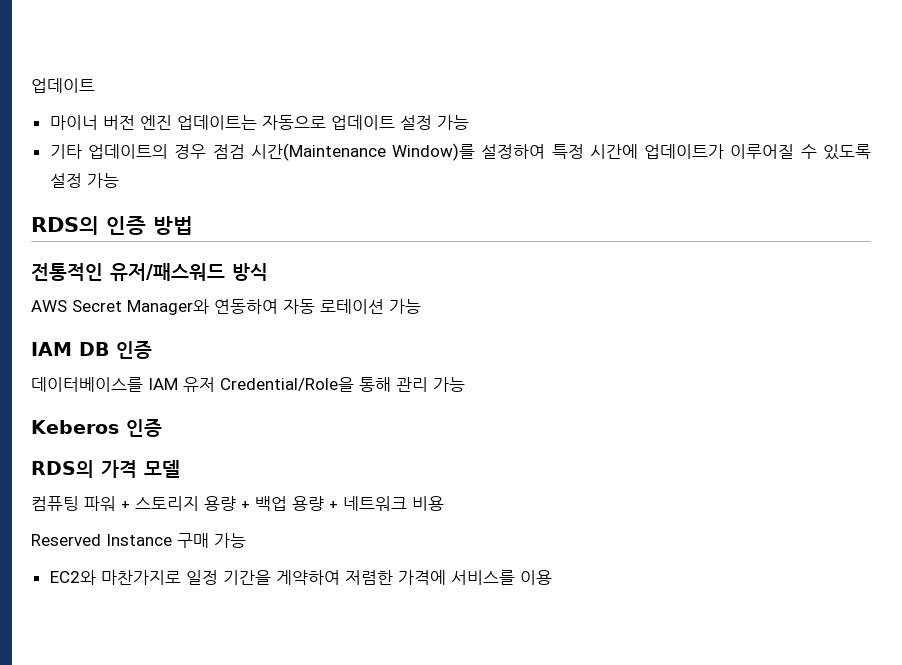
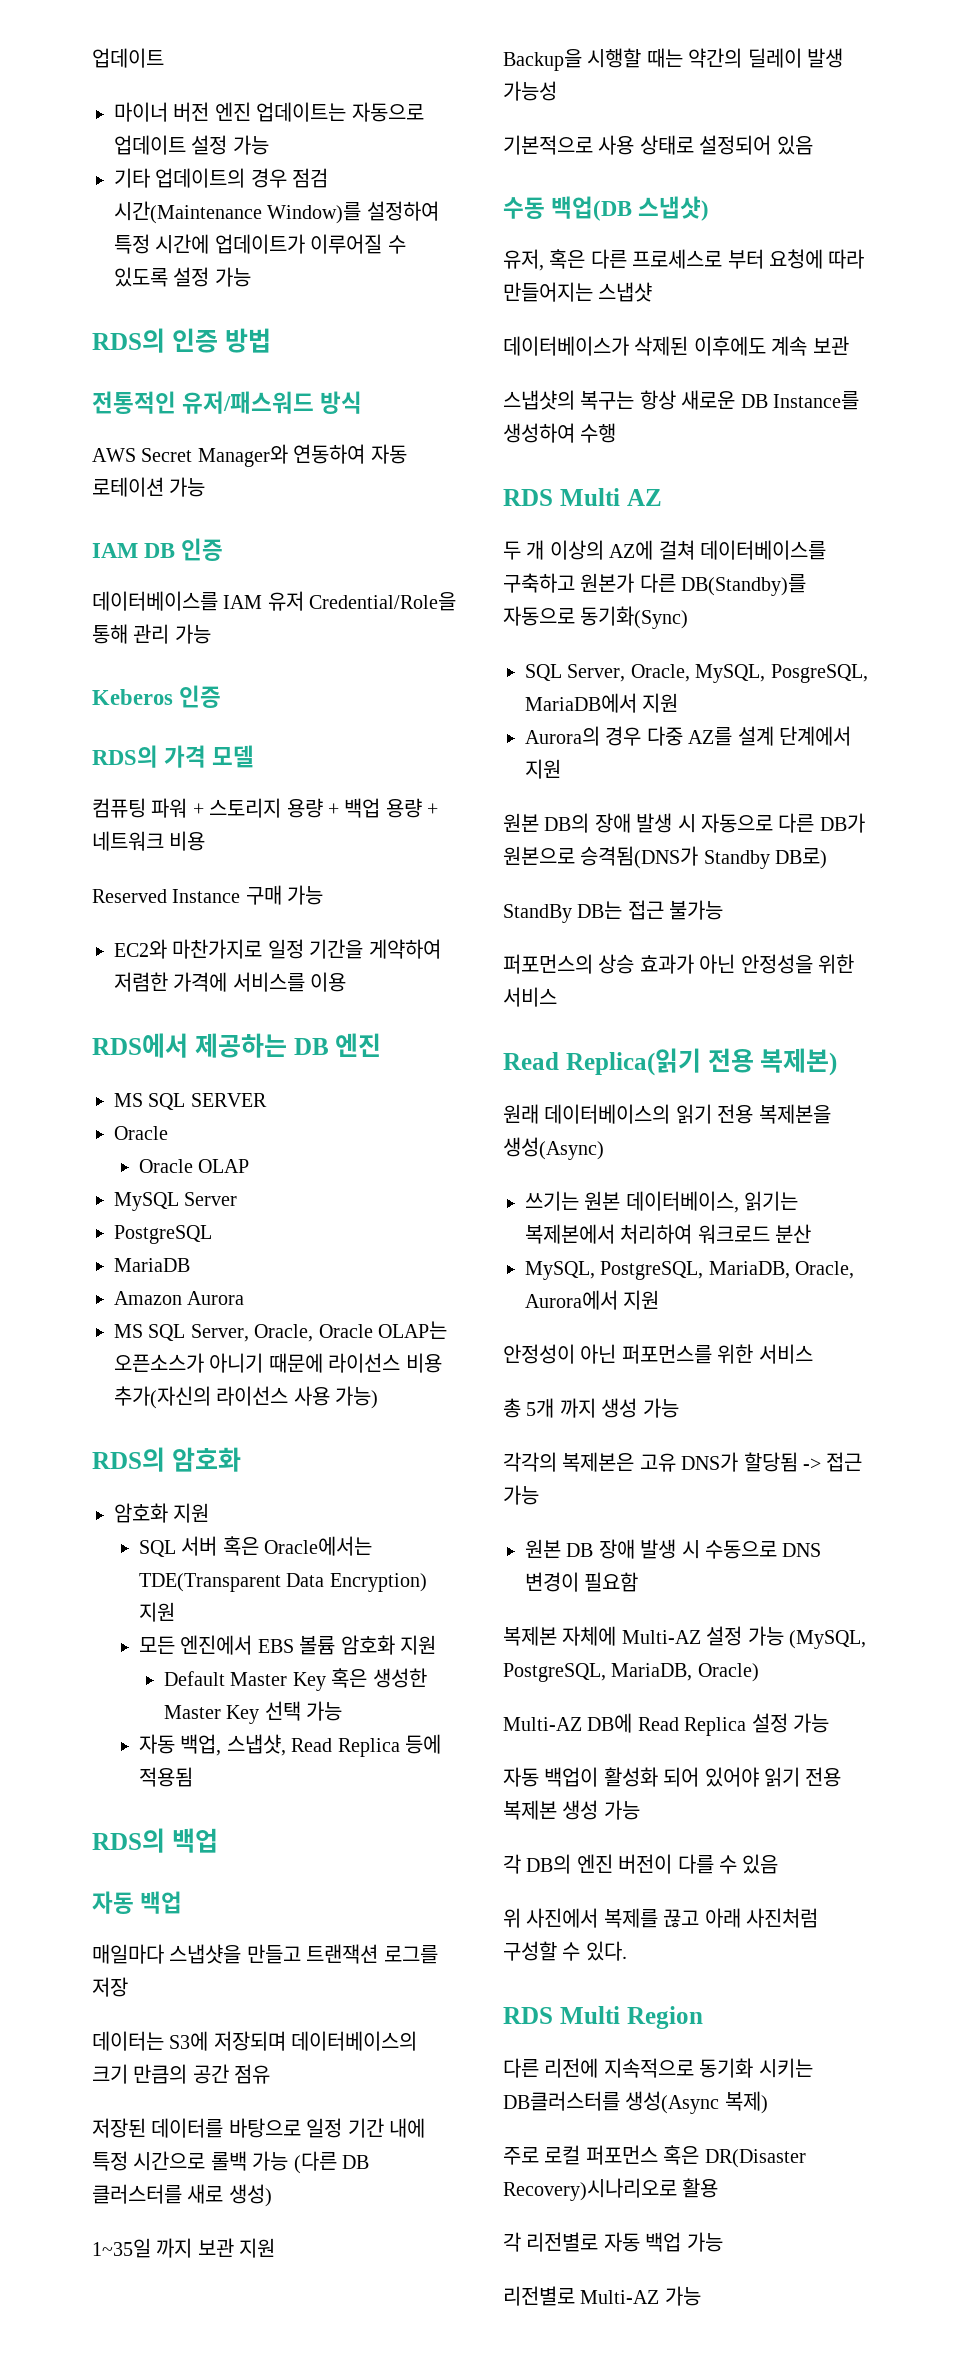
+ RDS에서 제공하는 DB 엔진
+ MS SQL SERVER
+ Oracle
+ Oracle OLAP
+ MySQL Server
+ PostgreSQL
+ MariaDB
+ Amazon Aurora
+ MS SQL Server, Oracle, Oracle OLAP는 오픈소스가 아니기 때문에 라이선스 비용 추가(자신의 라이선스 사용 가능)
+ RDS의 암호화
+ 암호화 지원
+ SQL 서버 혹은 Oracle에서는 TDE(Transparent Data Encryption) 지원
+ 모든 엔진에서 EBS 볼륨 암호화 지원
+ Default Master Key 혹은 생성한 Master Key 선택 가능
+ 자동 백업, 스냅샷, Read Replica 등에 적용됨
+ RDS의 백업
+ 자동 백업
+ 매일마다 스냅샷을 만들고 트랜잭션 로그를 저장
+ 데이터는 S3에 저장되며 데이터베이스의 크기 만큼의 공간 점유
+ 저장된 데이터를 바탕으로 일정 기간 내에 특정 시간으로 롤백 가능 (다른 DB 클러스터를 새로 생성)
+ 1~35일 까지 보관 지원
+ Backup을 시행할 때는 약간의 딜레이 발생 가능성
+ 기본적으로 사용 상태로 설정되어 있음
+ 수동 백업(DB 스냅샷)
+ 유저, 혹은 다른 프로세스로 부터 요청에 따라 만들어지는 스냅샷
+ 데이터베이스가 삭제된 이후에도 계속 보관
+ 스냅샷의 복구는 항상 새로운 DB Instance를 생성하여 수행
+ RDS Multi AZ
+ 두 개 이상의 AZ에 걸쳐 데이터베이스를 구축하고 원본가 다른 DB(Standby)를 자동으로 동기화(Sync)
+ SQL Server, Oracle, MySQL, PosgreSQL, MariaDB에서 지원
+ Aurora의 경우 다중 AZ를 설계 단계에서 지원
+ 원본 DB의 장애 발생 시 자동으로 다른 DB가 원본으로 승격됨(DNS가 Standby DB로)
+ StandBy DB는 접근 불가능
+ 퍼포먼스의 상승 효과가 아닌 안정성을 위한 서비스
+ Read Replica(읽기 전용 복제본)
+ 원래 데이터베이스의 읽기 전용 복제본을 생성(Async)
+ 쓰기는 원본 데이터베이스, 읽기는 복제본에서 처리하여 워크로드 분산
+ MySQL, PostgreSQL, MariaDB, Oracle, Aurora에서 지원
+ 안정성이 아닌 퍼포먼스를 위한 서비스
+ 총 5개 까지 생성 가능
+ 각각의 복제본은 고유 DNS가 할당됨 -> 접근 가능
+ 원본 DB 장애 발생 시 수동으로 DNS 변경이 필요함
+ 복제본 자체에 Multi-AZ 설정 가능 (MySQL, PostgreSQL, MariaDB, Oracle)
+ Multi-AZ DB에 Read Replica 설정 가능
+ 자동 백업이 활성화 되어 있어야 읽기 전용 복제본 생성 가능
+ 각 DB의 엔진 버전이 다를 수 있음
+ 위 사진에서 복제를 끊고 아래 사진처럼 구성할 수 있다.
+ RDS Multi Region
+ 다른 리전에 지속적으로 동기화 시키는 DB클러스터를 생성(Async 복제)
+ 주로 로컬 퍼포먼스 혹은 DR(Disaster Recovery)시나리오로 활용
+ 각 리전별로 자동 백업 가능
+ 리전별로 Multi-AZ 가능

